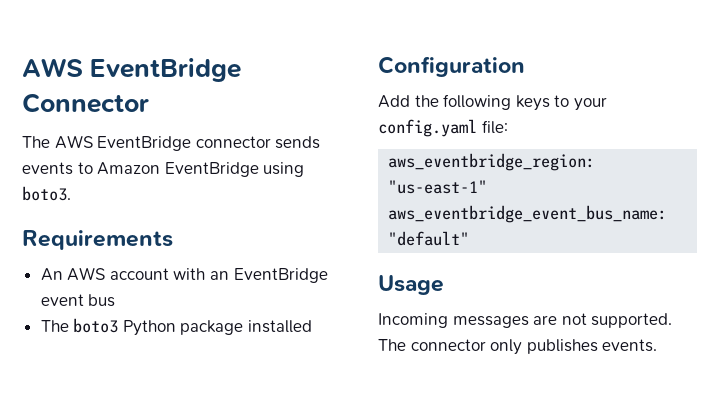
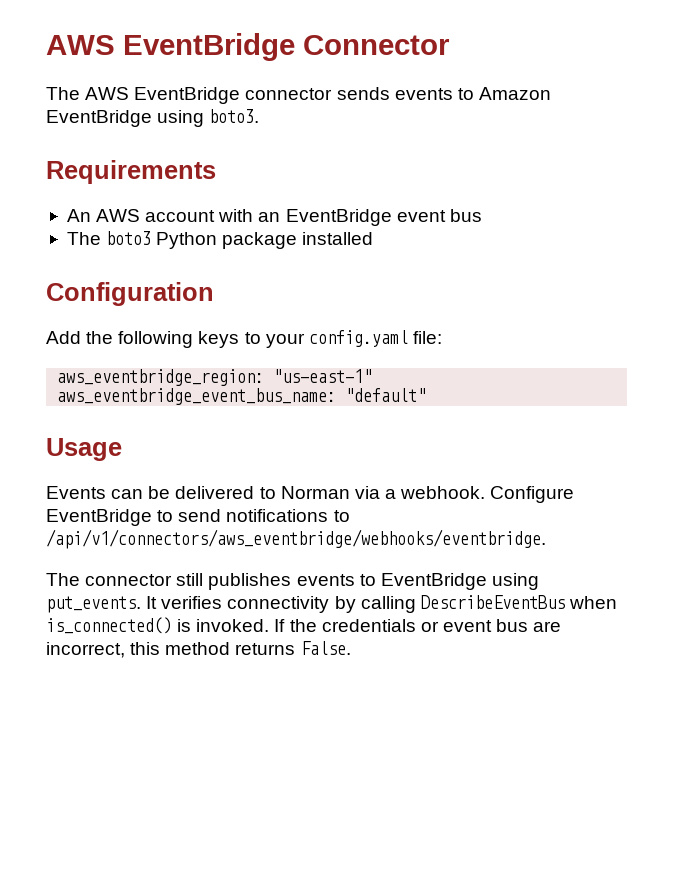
- Incoming messages are not supported. The connector only publishes events.
+ Events can be delivered to Norman via a webhook. Configure EventBridge to send notifications to /api/v1/connectors/aws_eventbridge/webhooks/eventbridge.
+ The connector still publishes events to EventBridge using put_events. It verifies connectivity by calling DescribeEventBus when is_connected() is invoked. If the credentials or event bus are incorrect, this method returns False.

